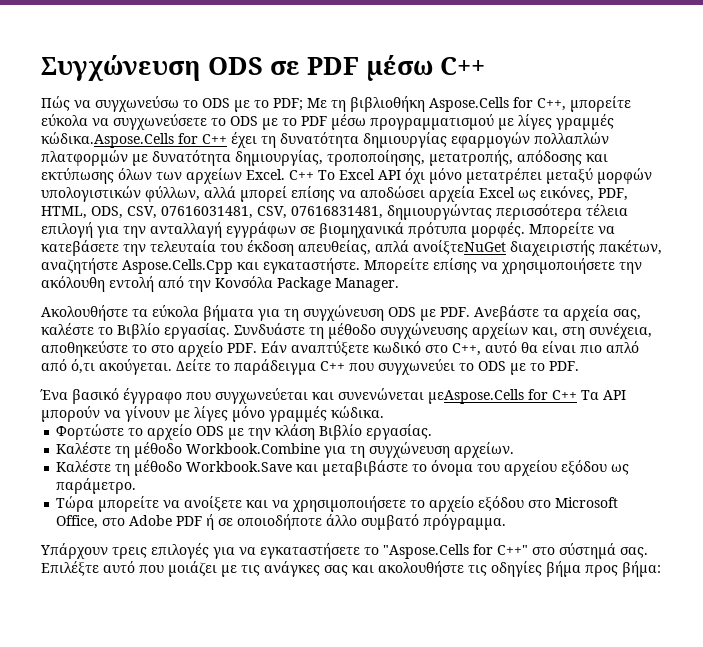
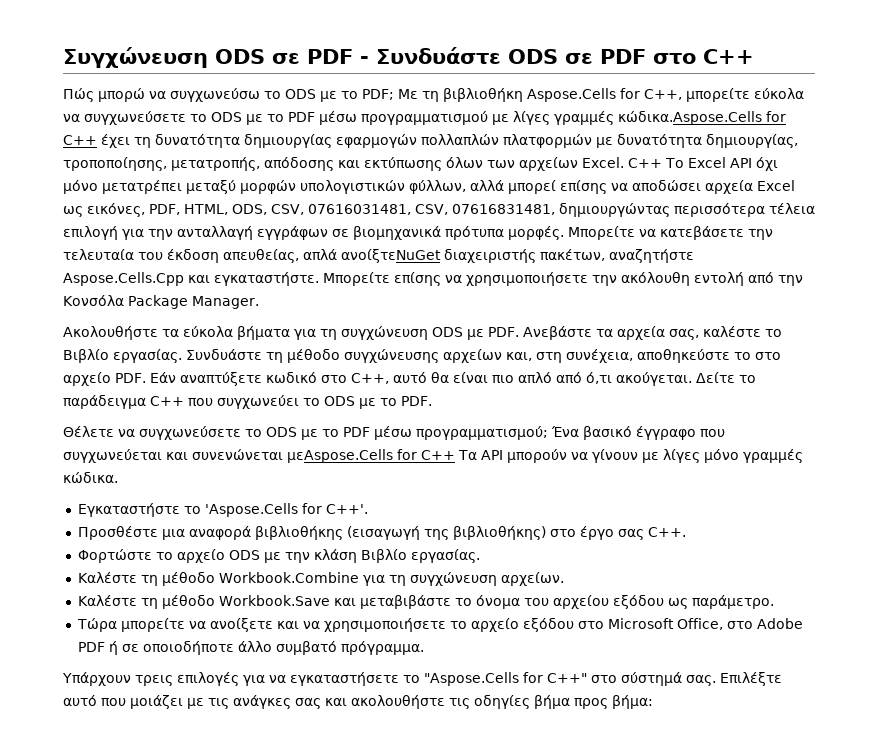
- Συγχώνευση ODS σε PDF μέσω C++
+ Συγχώνευση ODS σε PDF - Συνδυάστε ODS σε PDF στο C++
- Πώς να συγχωνεύσω το ODS με το PDF; Με τη βιβλιοθήκη Aspose.Cells for C++, μπορείτε εύκολα να συγχωνεύσετε το ODS με το PDF μέσω προγραμματισμού με λίγες γραμμές κώδικα.Aspose.Cells for C++ έχει τη δυνατότητα δημιουργίας εφαρμογών πολλαπλών πλατφορμών με δυνατότητα δημιουργίας, τροποποίησης, μετατροπής, απόδοσης και εκτύπωσης όλων των αρχείων Excel.
+ Πώς μπορώ να συγχωνεύσω το ODS με το PDF; Με τη βιβλιοθήκη Aspose.Cells for C++, μπορείτε εύκολα να συγχωνεύσετε το ODS με το PDF μέσω προγραμματισμού με λίγες γραμμές κώδικα.Aspose.Cells for C++ έχει τη δυνατότητα δημιουργίας εφαρμογών πολλαπλών πλατφορμών με δυνατότητα δημιουργίας, τροποποίησης, μετατροπής, απόδοσης και εκτύπωσης όλων των αρχείων Excel.
- Ένα βασικό έγγραφο που συγχωνεύεται και συνενώνεται μεAspose.Cells for C++ Τα API μπορούν να γίνουν με λίγες μόνο γραμμές κώδικα.
+ Θέλετε να συγχωνεύσετε το ODS με το PDF μέσω προγραμματισμού; Ένα βασικό έγγραφο που συγχωνεύεται και συνενώνεται μεAspose.Cells for C++ Τα API μπορούν να γίνουν με λίγες μόνο γραμμές κώδικα.
+ Εγκαταστήστε το 'Aspose.Cells for C++'.
+ Προσθέστε μια αναφορά βιβλιοθήκης (εισαγωγή της βιβλιοθήκης) στο έργο σας C++.

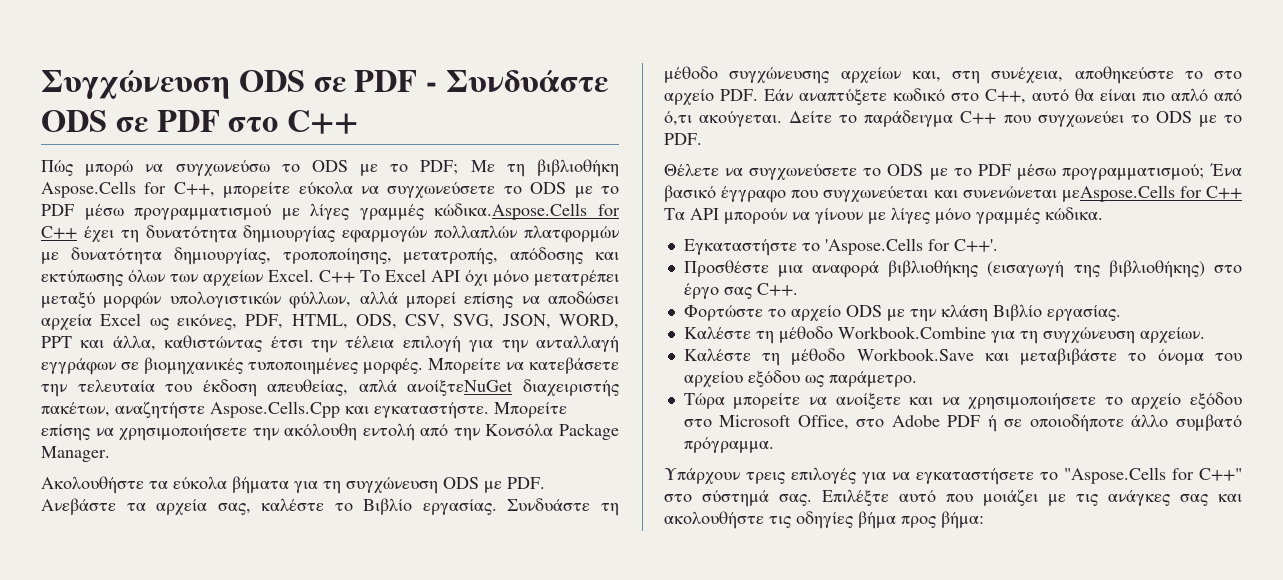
- C++ Το Excel API όχι μόνο μετατρέπει μεταξύ μορφών υπολογιστικών φύλλων, αλλά μπορεί επίσης να αποδώσει αρχεία Excel ως εικόνες, PDF, HTML, ODS, CSV, 07616031481, CSV, 07616831481, δημιουργώντας περισσότερα τέλεια επιλογή για την ανταλλαγή εγγράφων σε βιομηχανικά πρότυπα μορφές.
+ C++ Το Excel API όχι μόνο μετατρέπει μεταξύ μορφών υπολογιστικών φύλλων, αλλά μπορεί επίσης να αποδώσει αρχεία Excel ως εικόνες, PDF, HTML, ODS, CSV, SVG, JSON, WORD, PPT και άλλα, καθιστώντας έτσι την τέλεια επιλογή για την ανταλλαγή εγγράφων σε βιομηχανικές τυποποιημένες μορφές.

